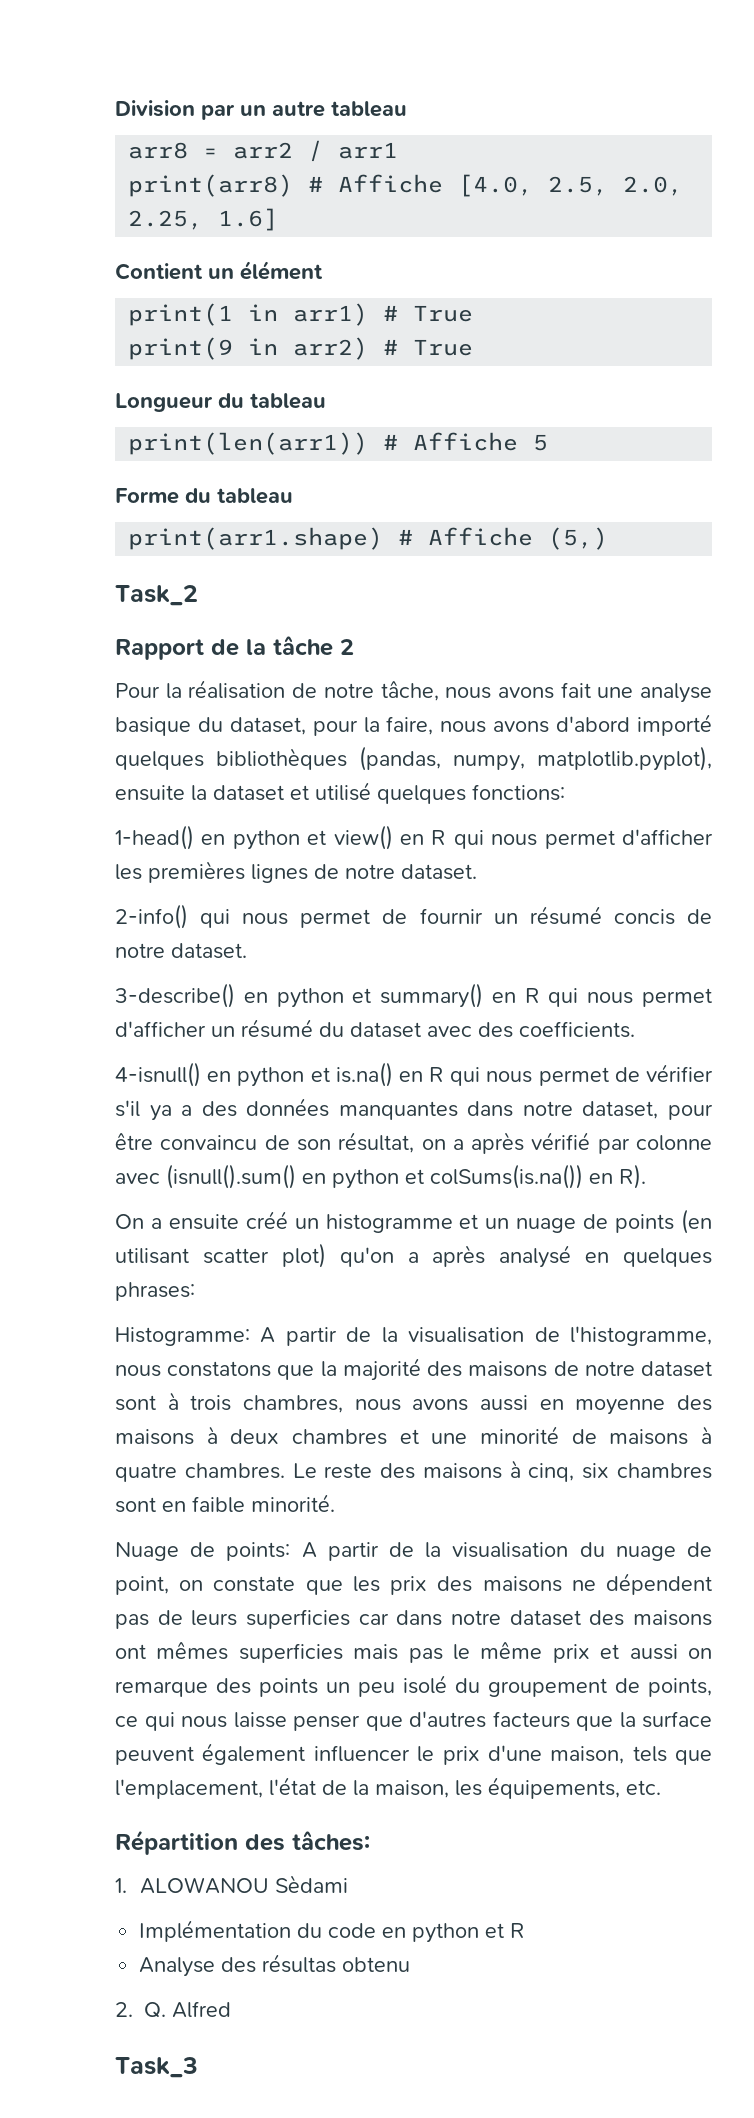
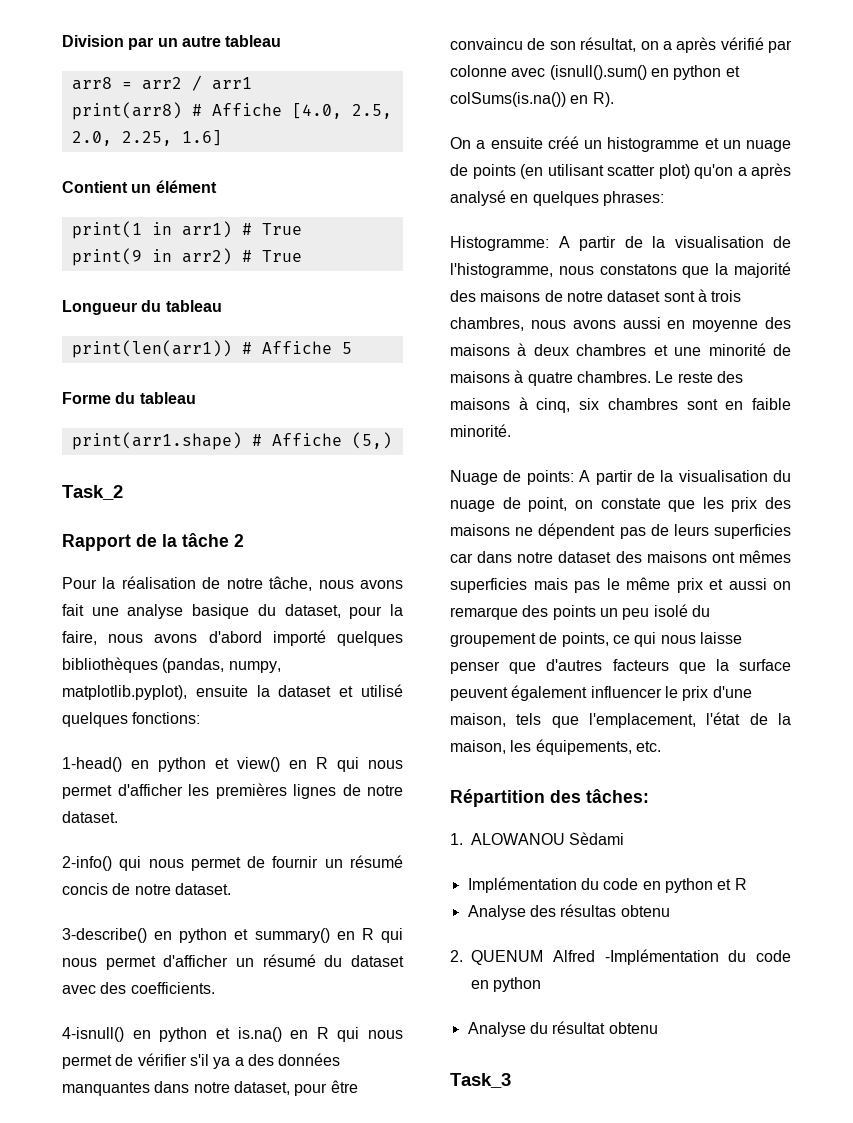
- 2. Q. Alfred
+ 2. QUENUM Alfred -Implémentation du code en python
+ Analyse du résultat obtenu

